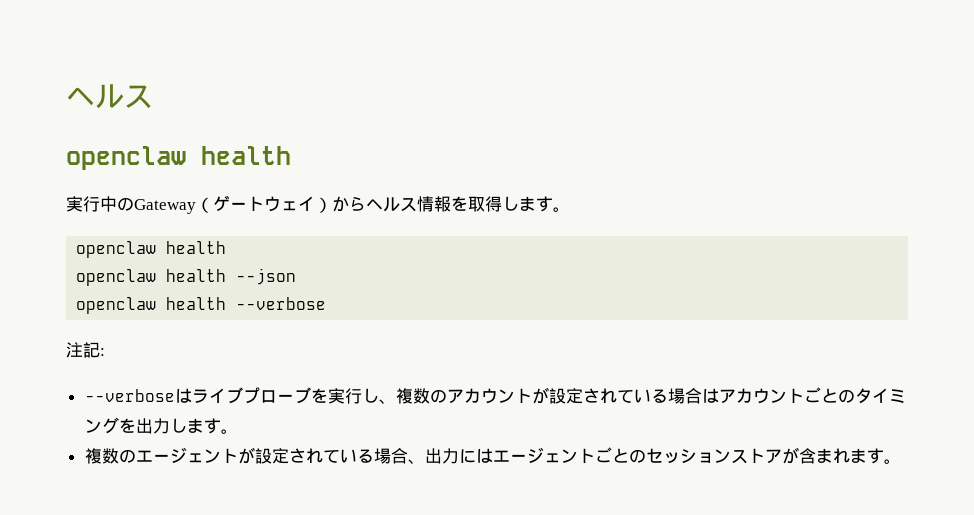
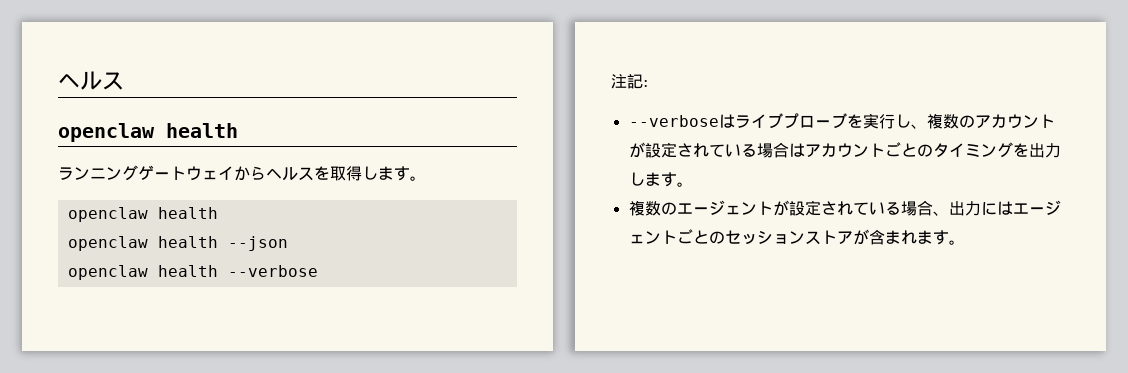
- 実行中のGateway（ゲートウェイ）からヘルス情報を取得します。
+ ランニングゲートウェイからヘルスを取得します。

